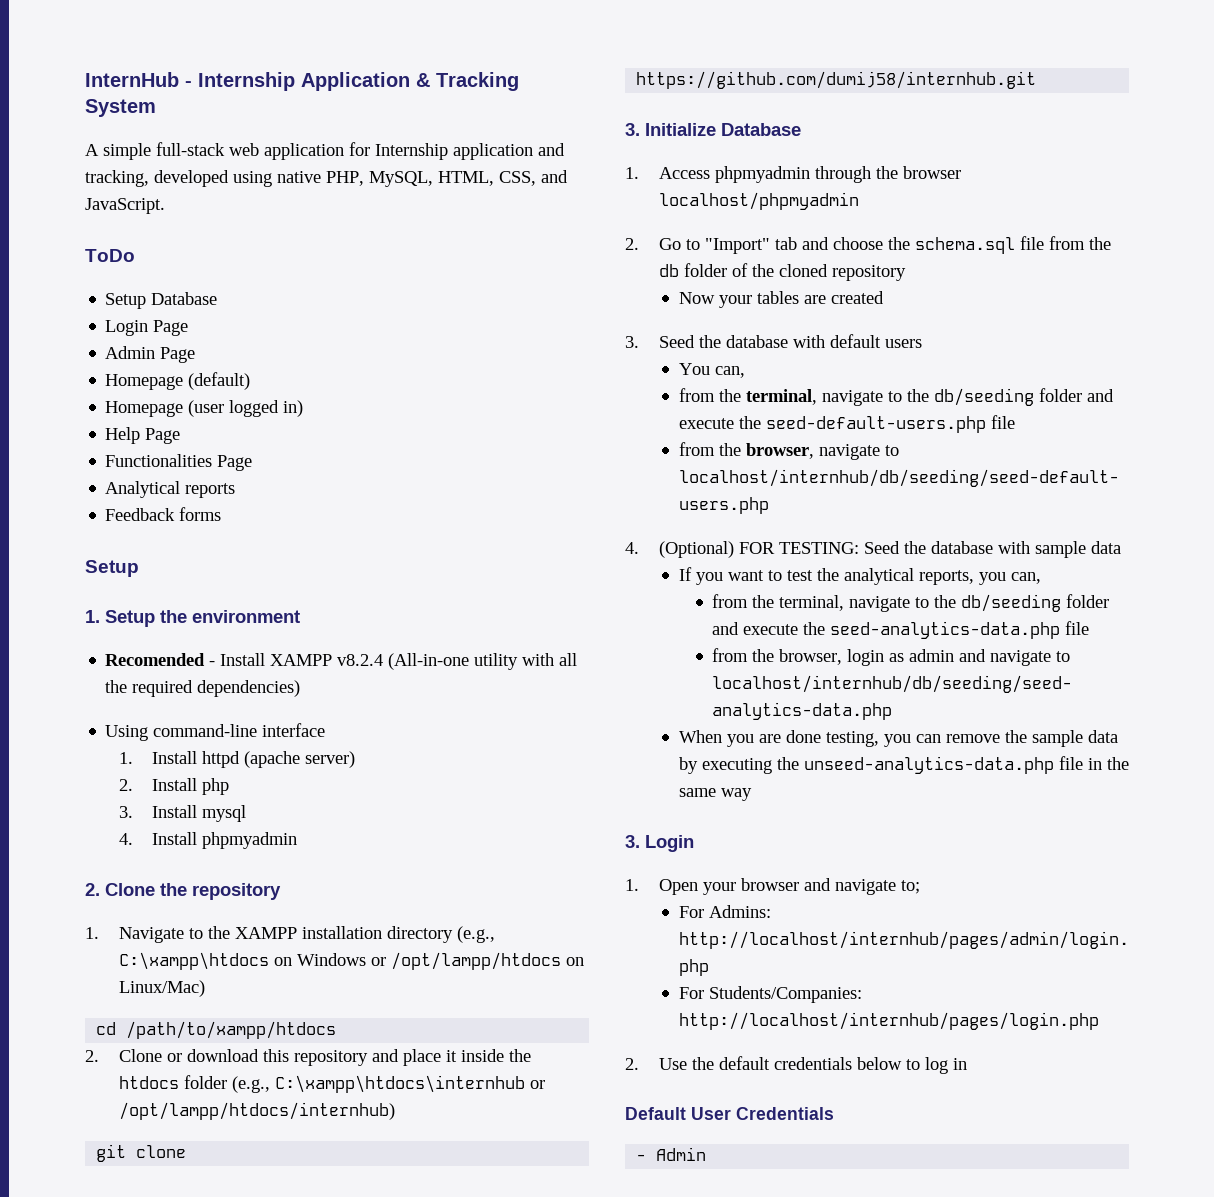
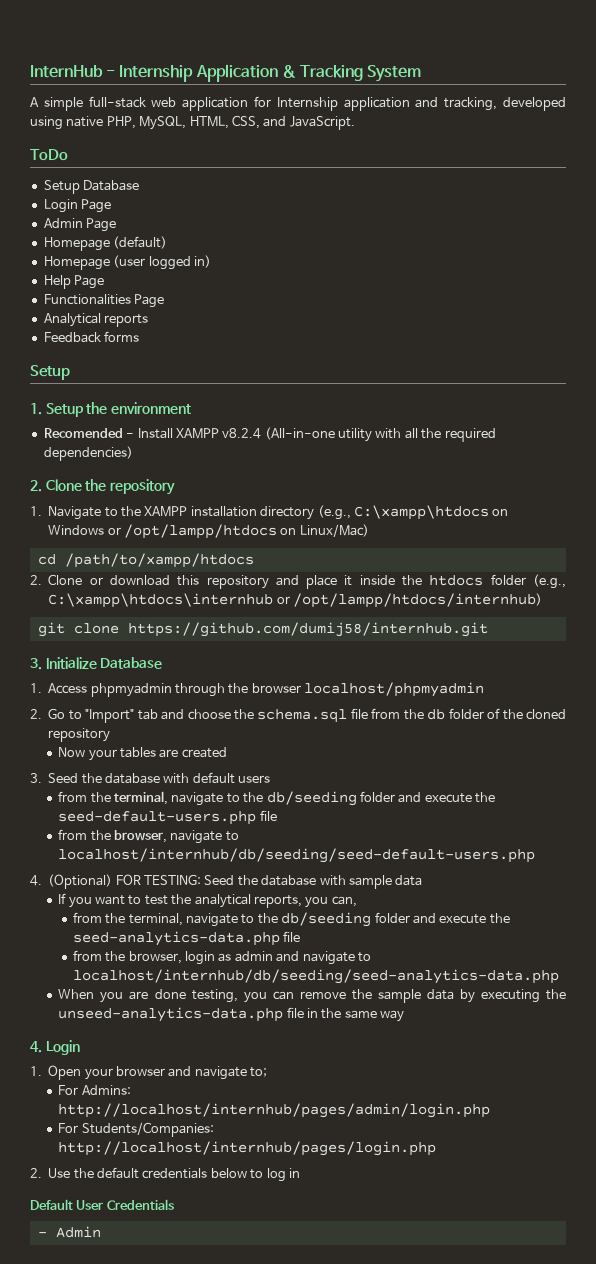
- Using command-line interface
- 1. Install httpd (apache server)
- 2. Install php
- 3. Install mysql
- 4. Install phpmyadmin
- You can,
- 3. Login
+ 4. Login

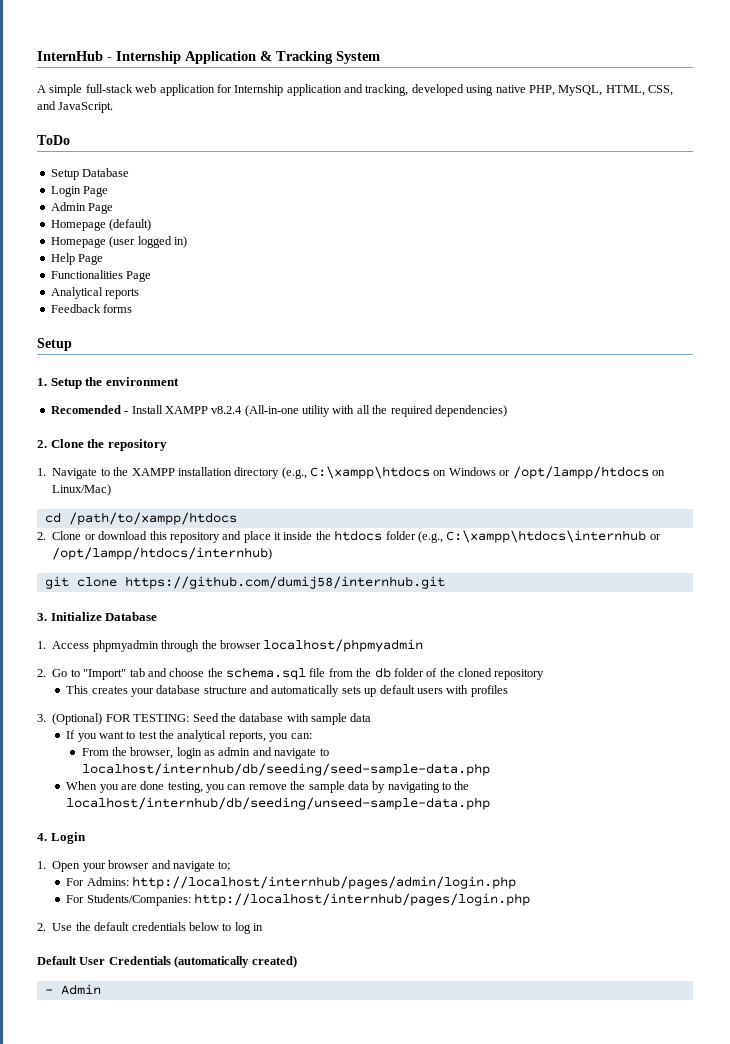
- Now your tables are created
- 3. Seed the database with default users
- from the terminal, navigate to the db/seeding folder and execute the seed-default-users.php file
- from the browser, navigate to localhost/internhub/db/seeding/seed-default-users.php
- 4. (Optional) FOR TESTING: Seed the database with sample data
+ This creates your database structure and automatically sets up default users with profiles
+ 3. (Optional) FOR TESTING: Seed the database with sample data
- If you want to test the analytical reports, you can,
- from the terminal, navigate to the db/seeding folder and execute the seed-analytics-data.php file
- from the browser, login as admin and navigate to localhost/internhub/db/seeding/seed-analytics-data.php
+ If you want to test the analytical reports, you can:
+ From the browser, login as admin and navigate to localhost/internhub/db/seeding/seed-sample-data.php
- When you are done testing, you can remove the sample data by executing the unseed-analytics-data.php file in the same way
+ When you are done testing, you can remove the sample data by navigating to the localhost/internhub/db/seeding/unseed-sample-data.php
- Default User Credentials
+ Default User Credentials (automatically created)

